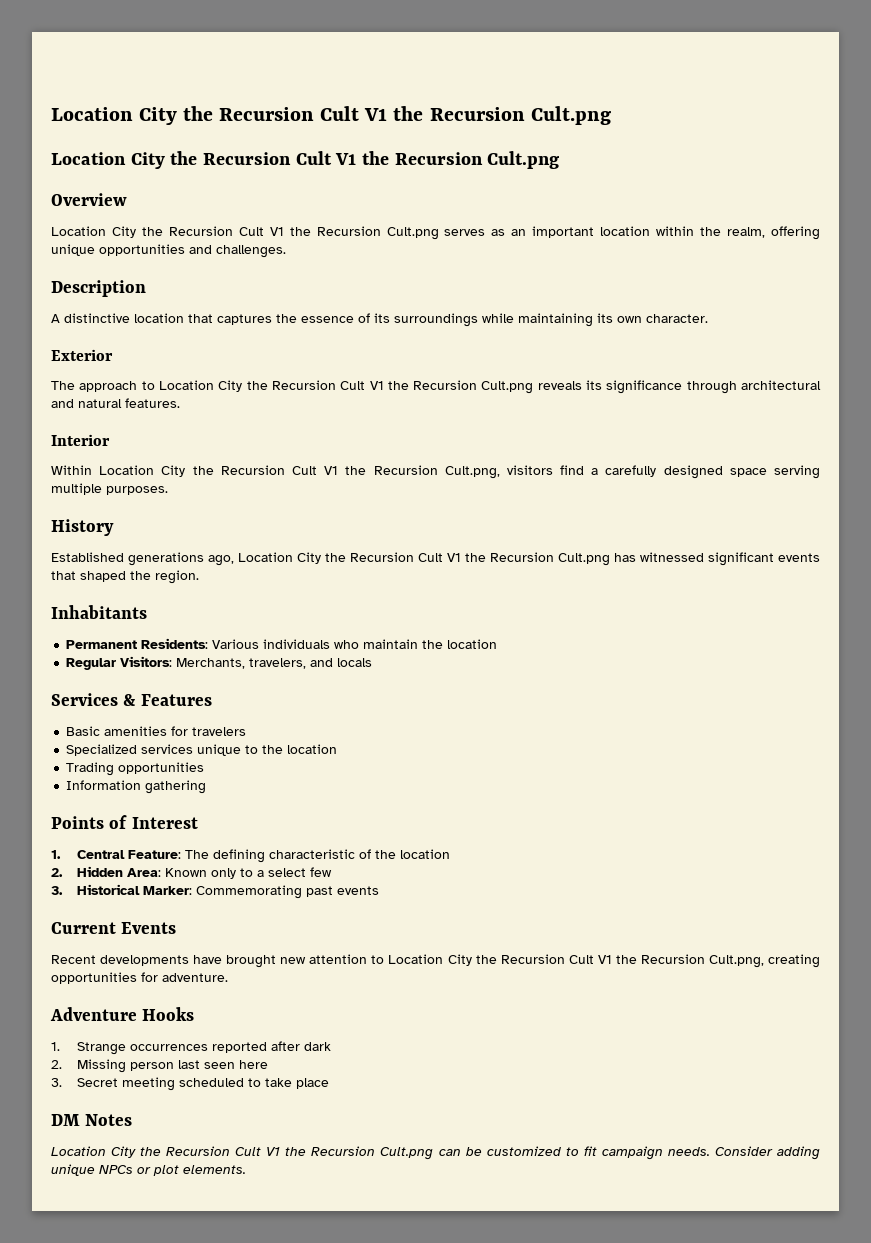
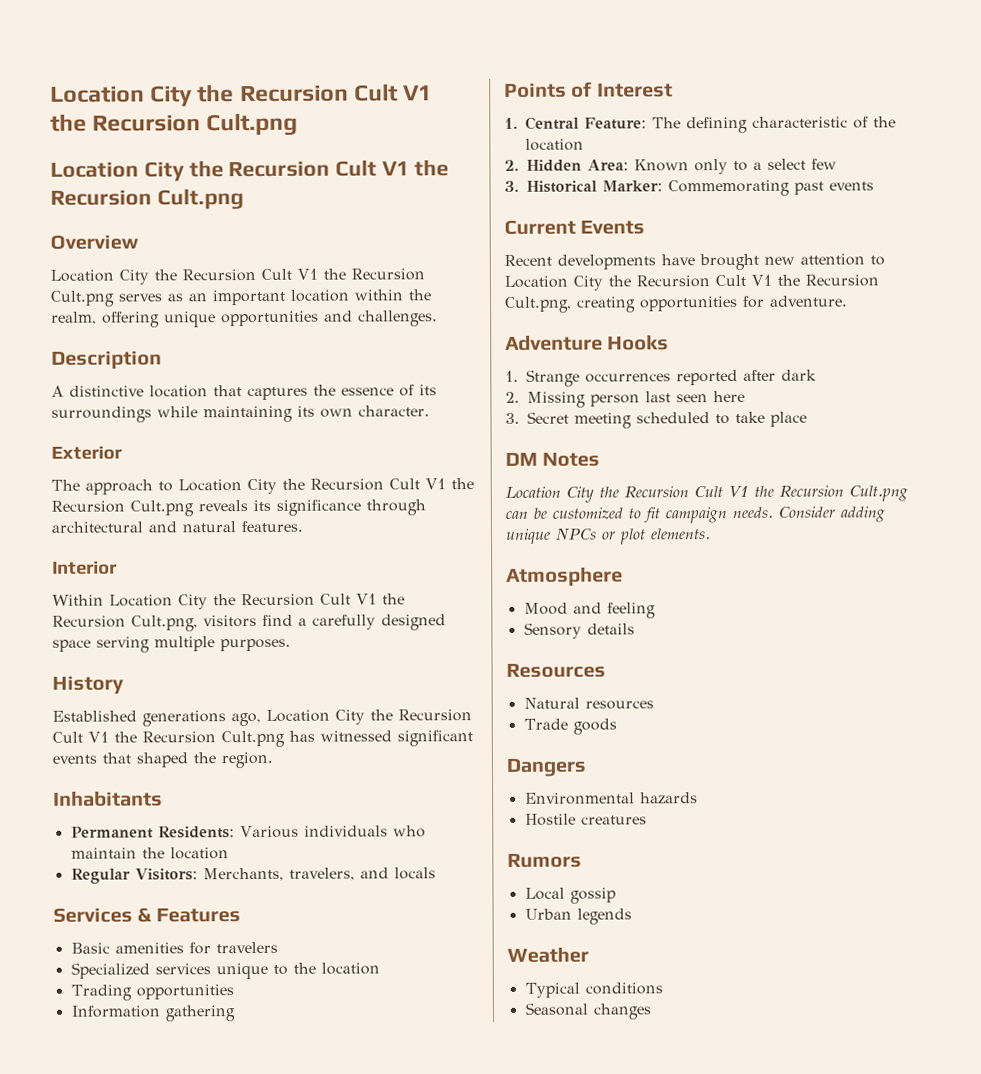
+ Atmosphere
+ Mood and feeling
+ Sensory details
+ Resources
+ Natural resources
+ Trade goods
+ Dangers
+ Environmental hazards
+ Hostile creatures
+ Rumors
+ Local gossip
+ Urban legends
+ Weather
+ Typical conditions
+ Seasonal changes

